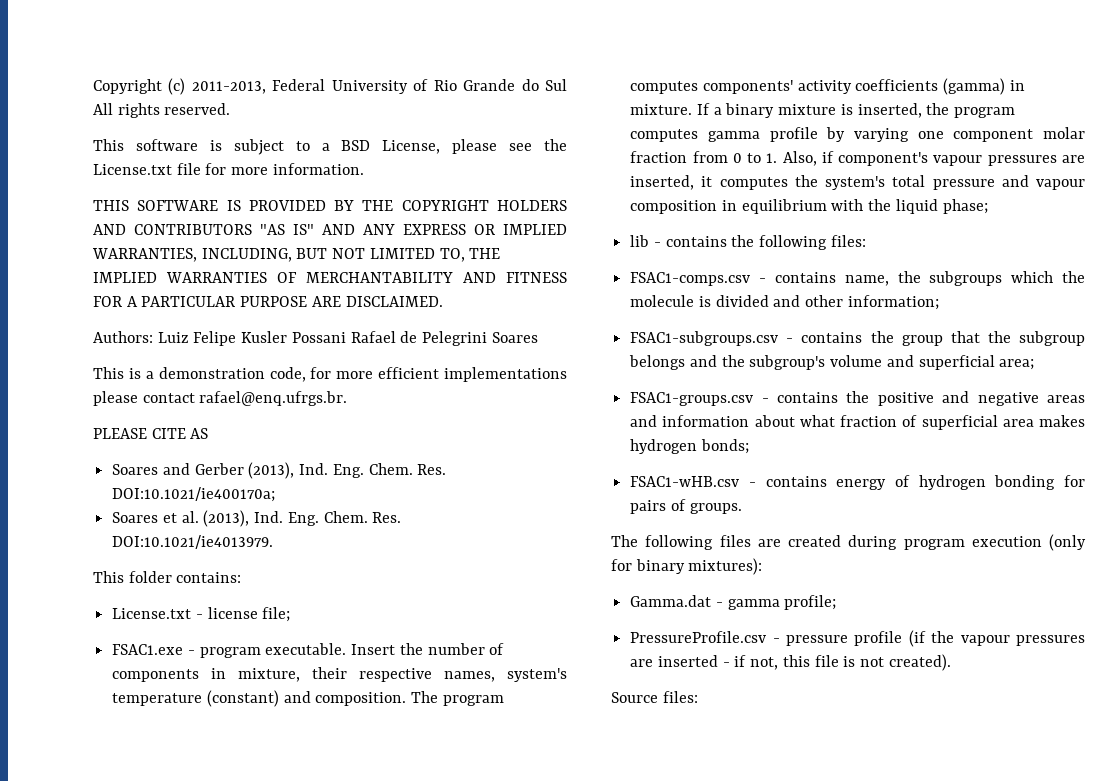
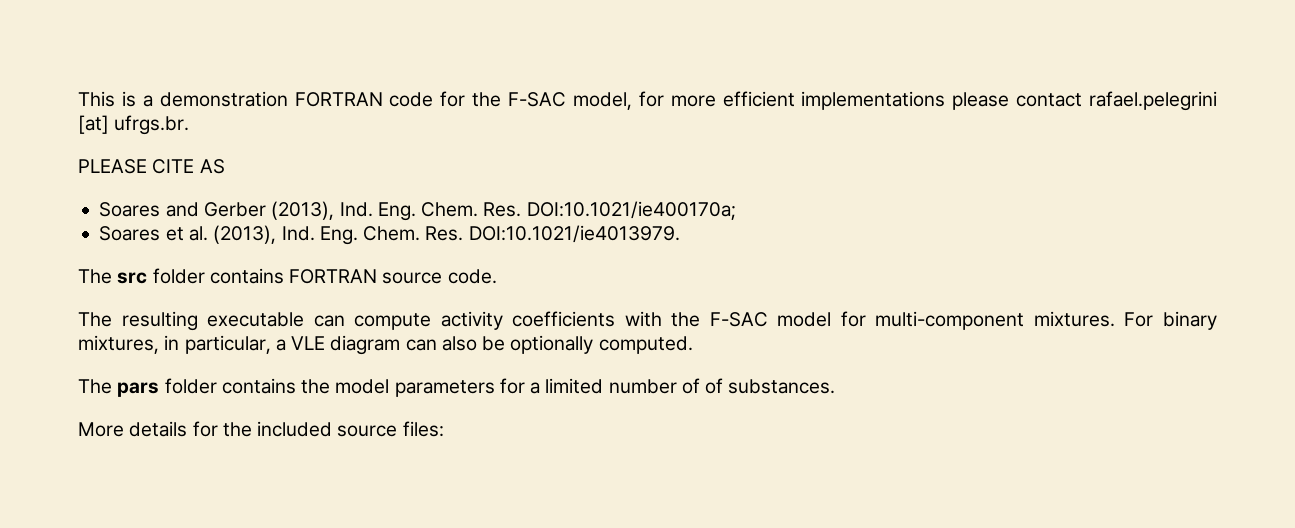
- Copyright (c) 2011-2013, Federal University of Rio Grande do Sul All rights reserved.
- This software is subject to a BSD License, please see the License.txt file for more information.
- THIS SOFTWARE IS PROVIDED BY THE COPYRIGHT HOLDERS AND CONTRIBUTORS "AS IS" AND ANY EXPRESS OR IMPLIED WARRANTIES, INCLUDING, BUT NOT LIMITED TO, THE IMPLIED WARRANTIES OF MERCHANTABILITY AND FITNESS FOR A PARTICULAR PURPOSE ARE DISCLAIMED.
- Authors: Luiz Felipe Kusler Possani Rafael de Pelegrini Soares
- This is a demonstration code, for more efficient implementations please contact rafael@enq.ufrgs.br.
+ This is a demonstration FORTRAN code for the F-SAC model, for more efficient implementations please contact rafael.pelegrini [at] ufrgs.br.
- This folder contains:
- License.txt - license file;
- FSAC1.exe - program executable. Insert the number of components in mixture, their respective names, system's temperature (constant) and composition. The program computes components' activity coefficients (gamma) in mixture. If a binary mixture is inserted, the program computes gamma profile by varying one component molar fraction from 0 to 1. Also, if component's vapour pressures are inserted, it computes the system's total pressure and vapour composition in equilibrium with the liquid phase;
- lib - contains the following files:
- FSAC1-comps.csv - contains name, the subgroups which the molecule is divided and other information;
- FSAC1-subgroups.csv - contains the group that the subgroup belongs and the subgroup's volume and superficial area;
- FSAC1-groups.csv - contains the positive and negative areas and information about what fraction of superficial area makes hydrogen bonds;
- FSAC1-wHB.csv - contains energy of hydrogen bonding for pairs of groups.
- The following files are created during program execution (only for binary mixtures):
- Gamma.dat - gamma profile;
- PressureProfile.csv - pressure profile (if the vapour pressures are inserted - if not, this file is not created).
- Source files:
+ The src folder contains FORTRAN source code.
+ The resulting executable can compute activity coefficients with the F-SAC model for multi-component mixtures. For binary mixtures, in particular, a VLE diagram can also be optionally computed.
+ The pars folder contains the model parameters for a limited number of of substances.
+ More details for the included source files:

